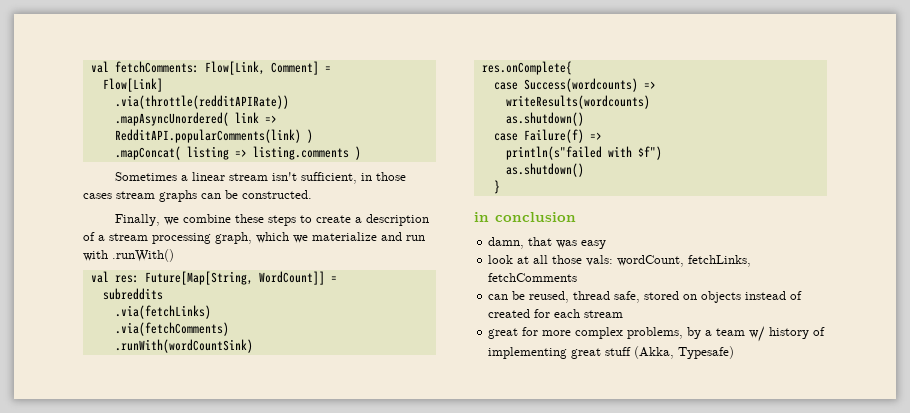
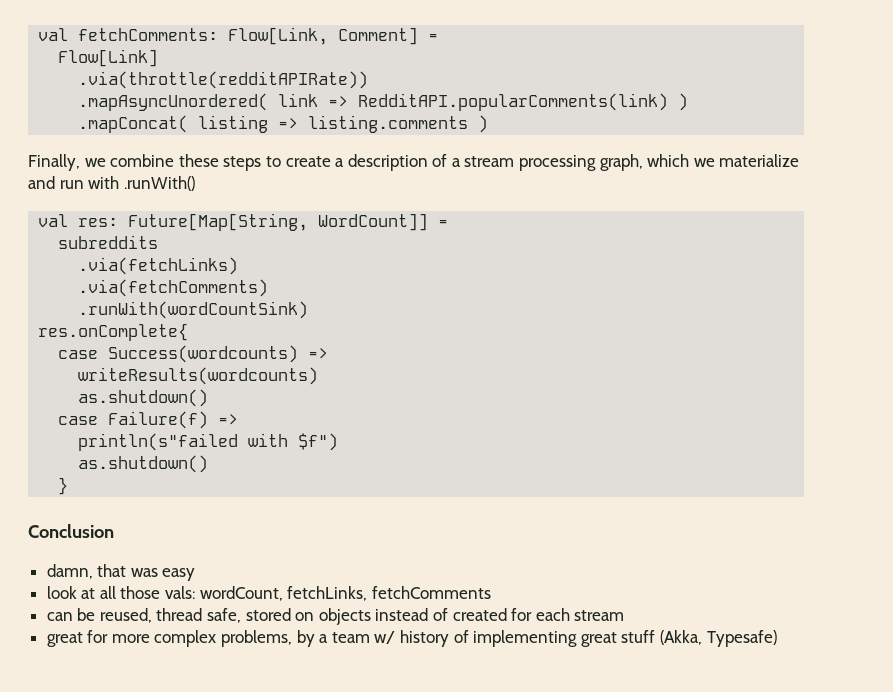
- Sometimes a linear stream isn't sufficient, in those cases stream graphs can be constructed.
- in conclusion
+ Conclusion

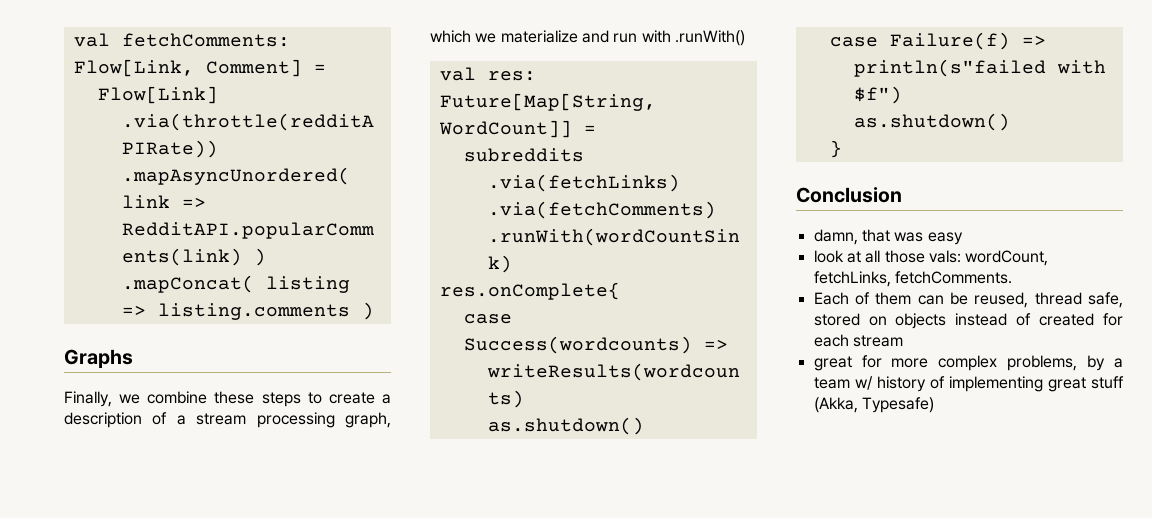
+ Graphs
- look at all those vals: wordCount, fetchLinks, fetchComments
- can be reused, thread safe, stored on objects instead of created for each stream
+ look at all those vals: wordCount, fetchLinks, fetchComments.
+ Each of them can be reused, thread safe, stored on objects instead of created for each stream

